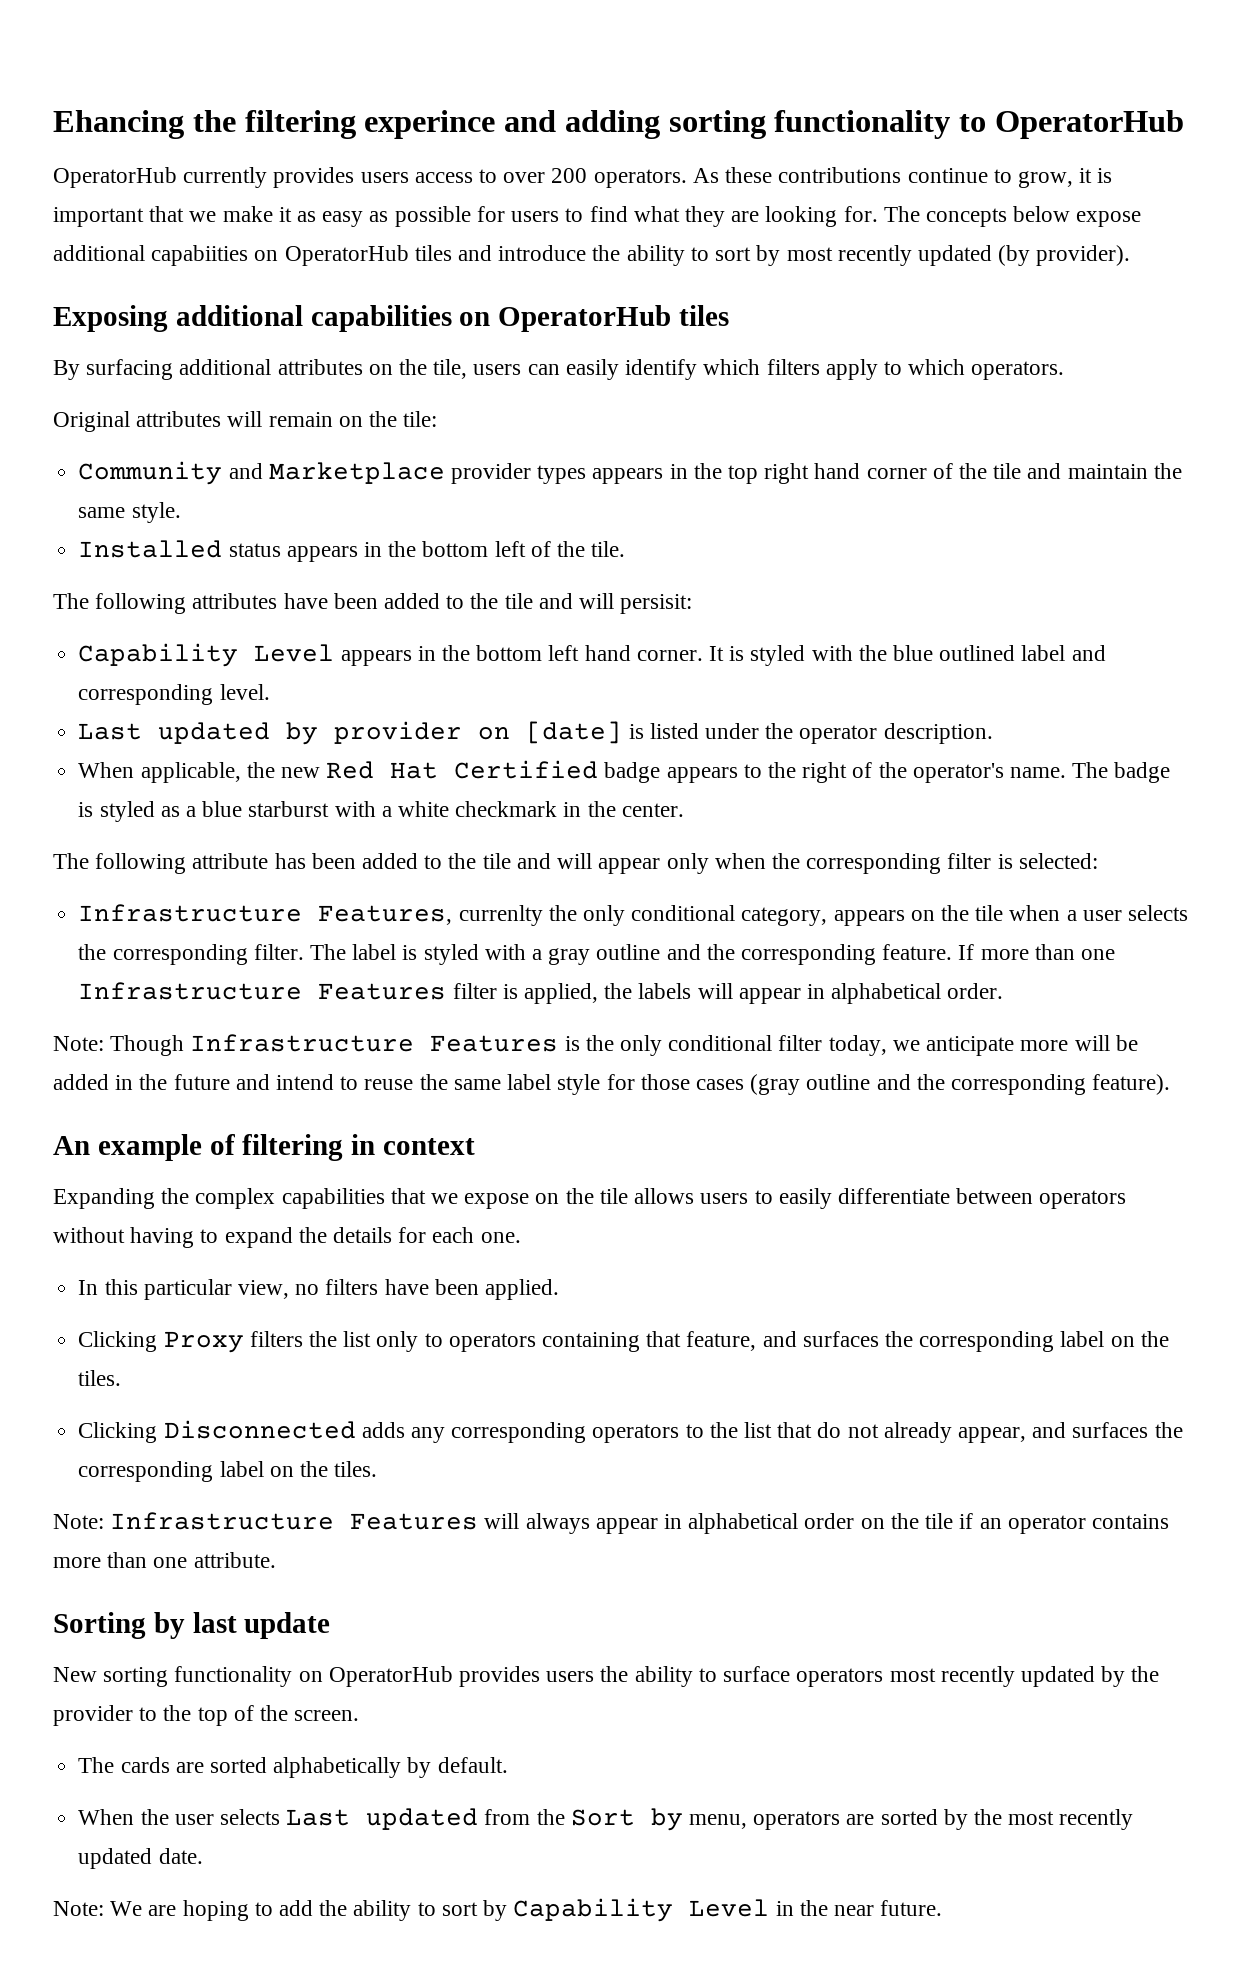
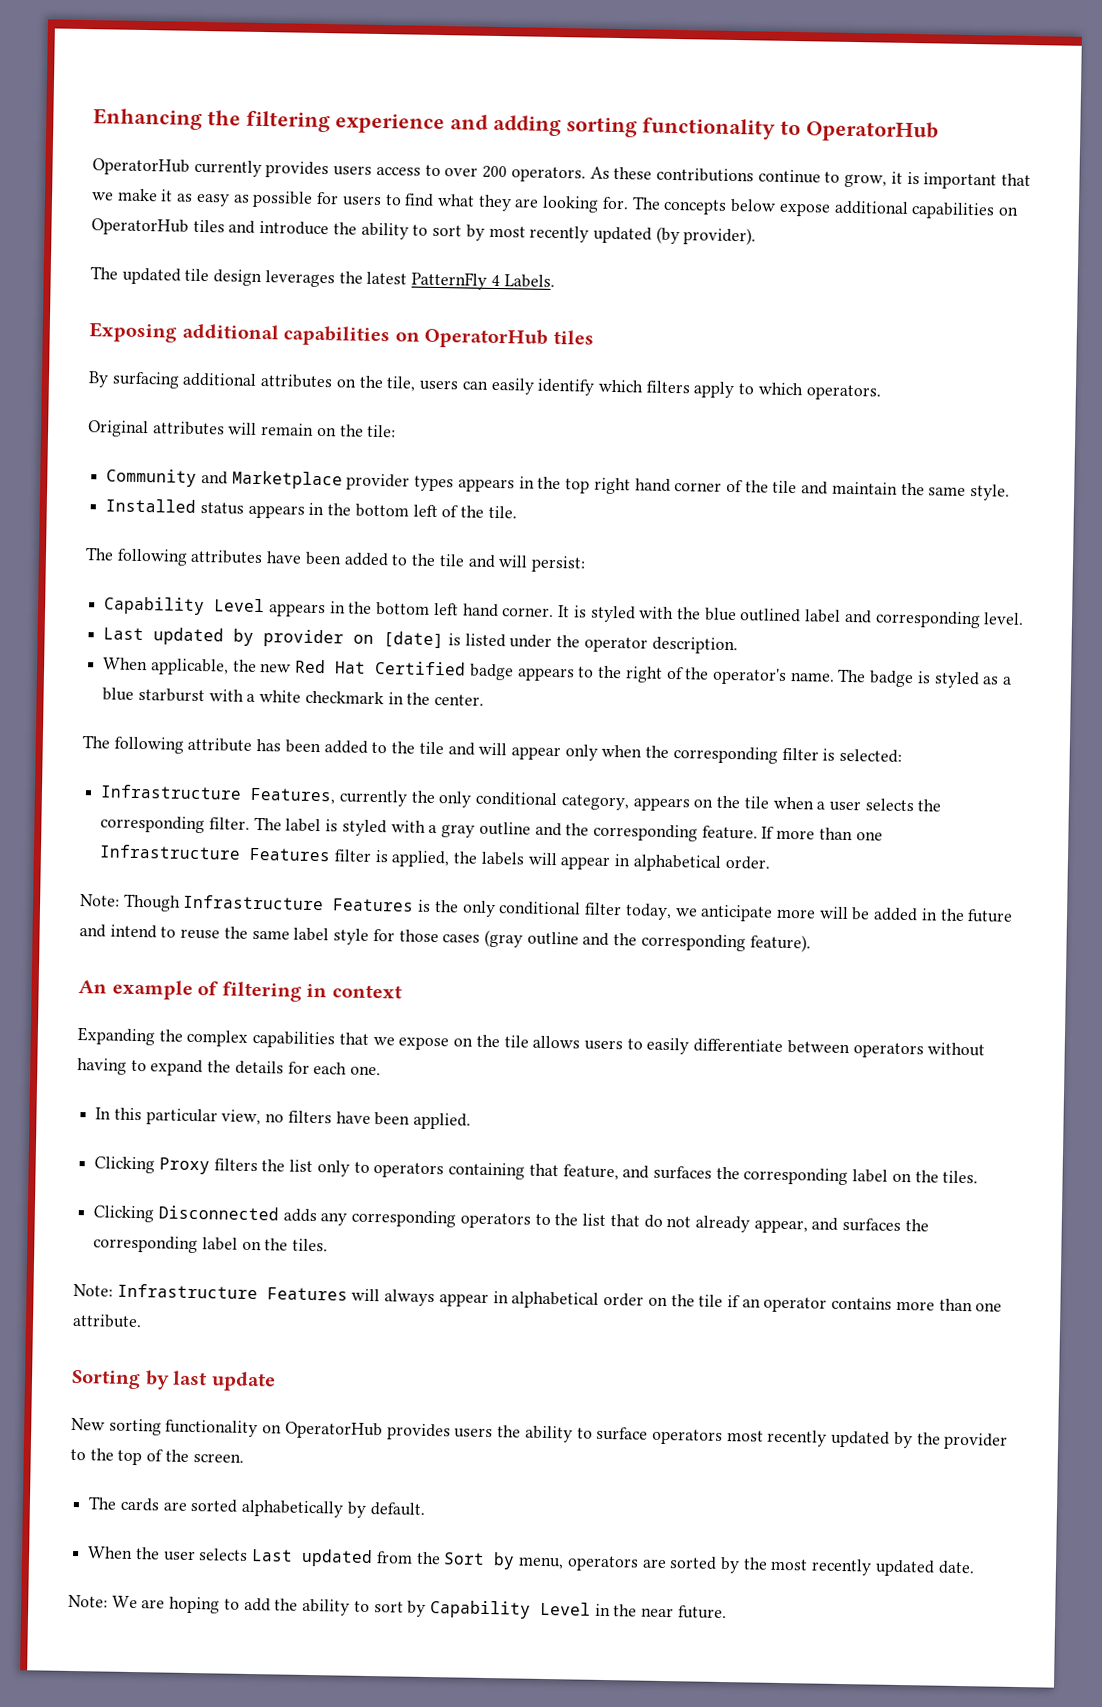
- Ehancing the filtering experince and adding sorting functionality to OperatorHub
+ Enhancing the filtering experience and adding sorting functionality to OperatorHub
- The concepts below expose additional capabiities on OperatorHub tiles and introduce the ability to sort by most recently updated (by provider).
+ The concepts below expose additional capabilities on OperatorHub tiles and introduce the ability to sort by most recently updated (by provider).
+ The updated tile design leverages the latest PatternFly 4 Labels.
- The following attributes have been added to the tile and will persisit:
+ The following attributes have been added to the tile and will persist:
- Infrastructure Features, currenlty the only conditional category, appears on the tile when a user selects the corresponding filter.
+ Infrastructure Features, currently the only conditional category, appears on the tile when a user selects the corresponding filter.

